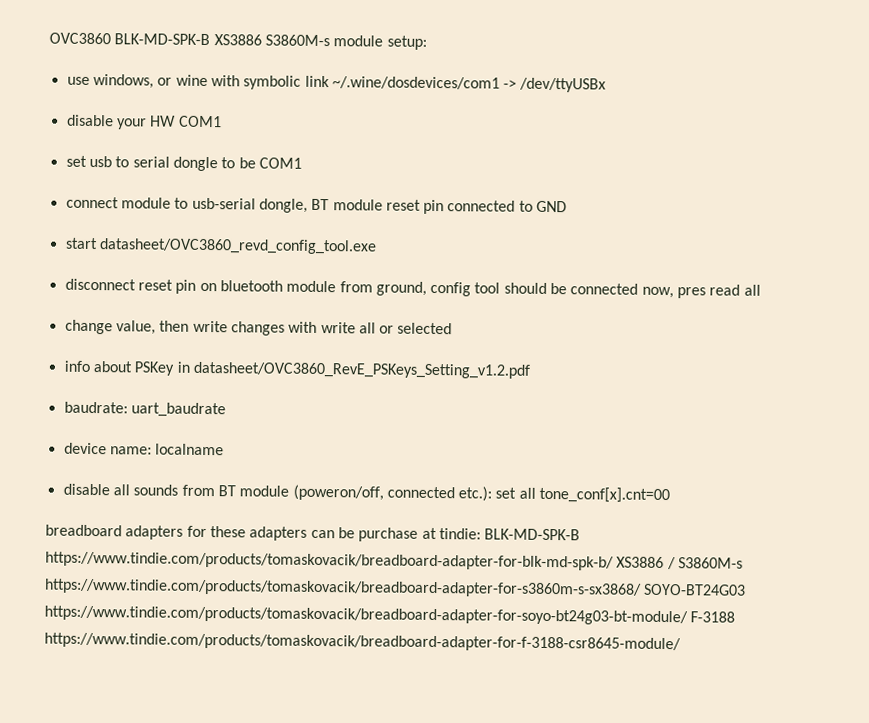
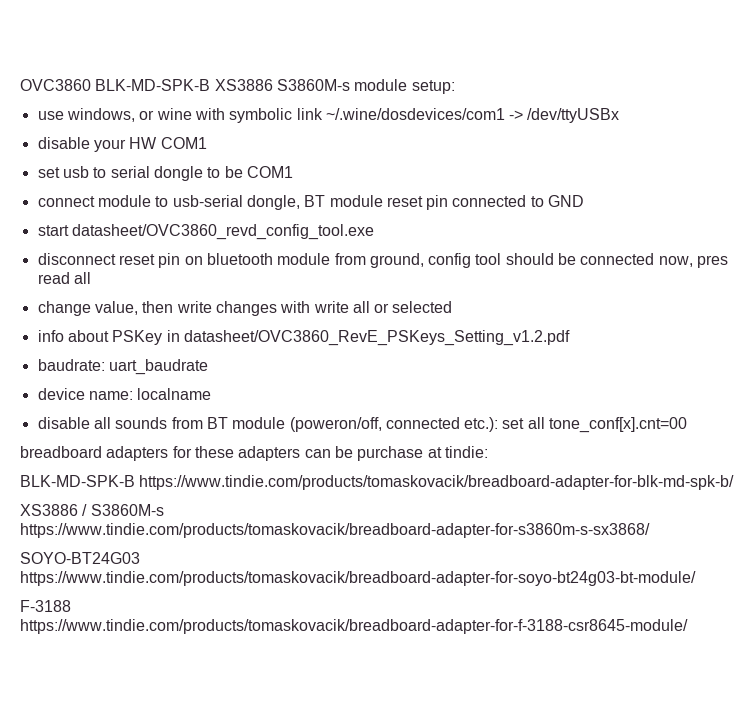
- breadboard adapters for these adapters can be purchase at tindie: BLK-MD-SPK-B https://www.tindie.com/products/tomaskovacik/breadboard-adapter-for-blk-md-spk-b/ XS3886 / S3860M-s https://www.tindie.com/products/tomaskovacik/breadboard-adapter-for-s3860m-s-sx3868/ SOYO-BT24G03 https://www.tindie.com/products/tomaskovacik/breadboard-adapter-for-soyo-bt24g03-bt-module/ F-3188 https://www.tindie.com/products/tomaskovacik/breadboard-adapter-for-f-3188-csr8645-module/
+ breadboard adapters for these adapters can be purchase at tindie:
+ BLK-MD-SPK-B https://www.tindie.com/products/tomaskovacik/breadboard-adapter-for-blk-md-spk-b/
+ XS3886 / S3860M-s https://www.tindie.com/products/tomaskovacik/breadboard-adapter-for-s3860m-s-sx3868/
+ SOYO-BT24G03 https://www.tindie.com/products/tomaskovacik/breadboard-adapter-for-soyo-bt24g03-bt-module/
+ F-3188 https://www.tindie.com/products/tomaskovacik/breadboard-adapter-for-f-3188-csr8645-module/

